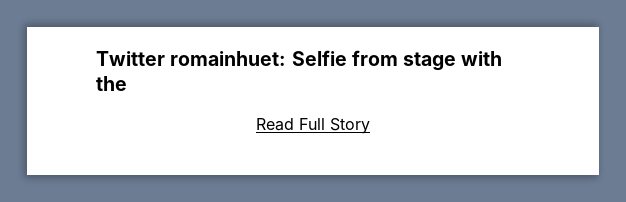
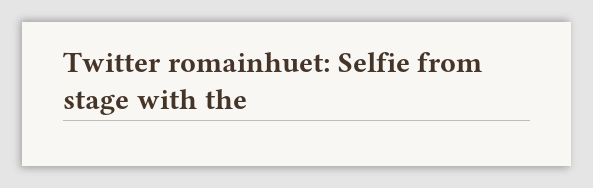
- Read Full Story

